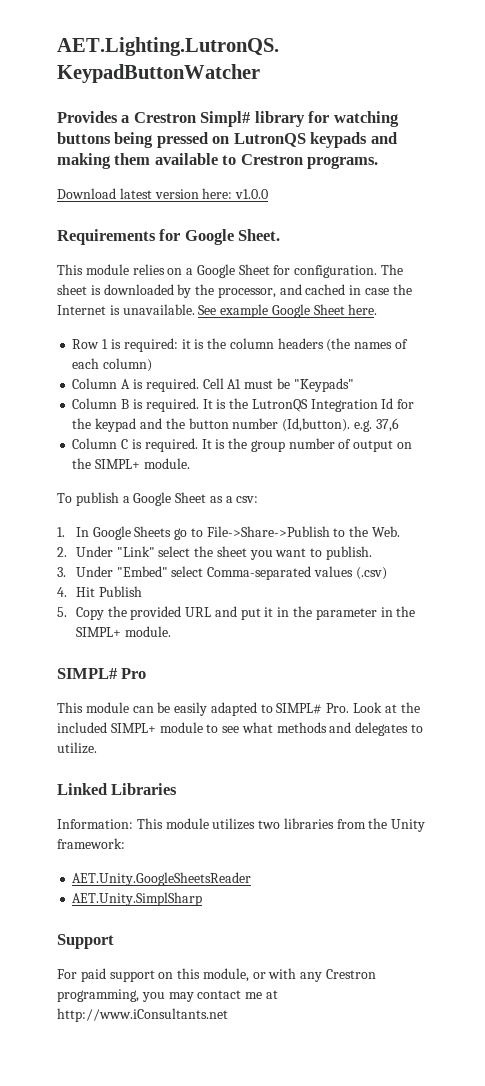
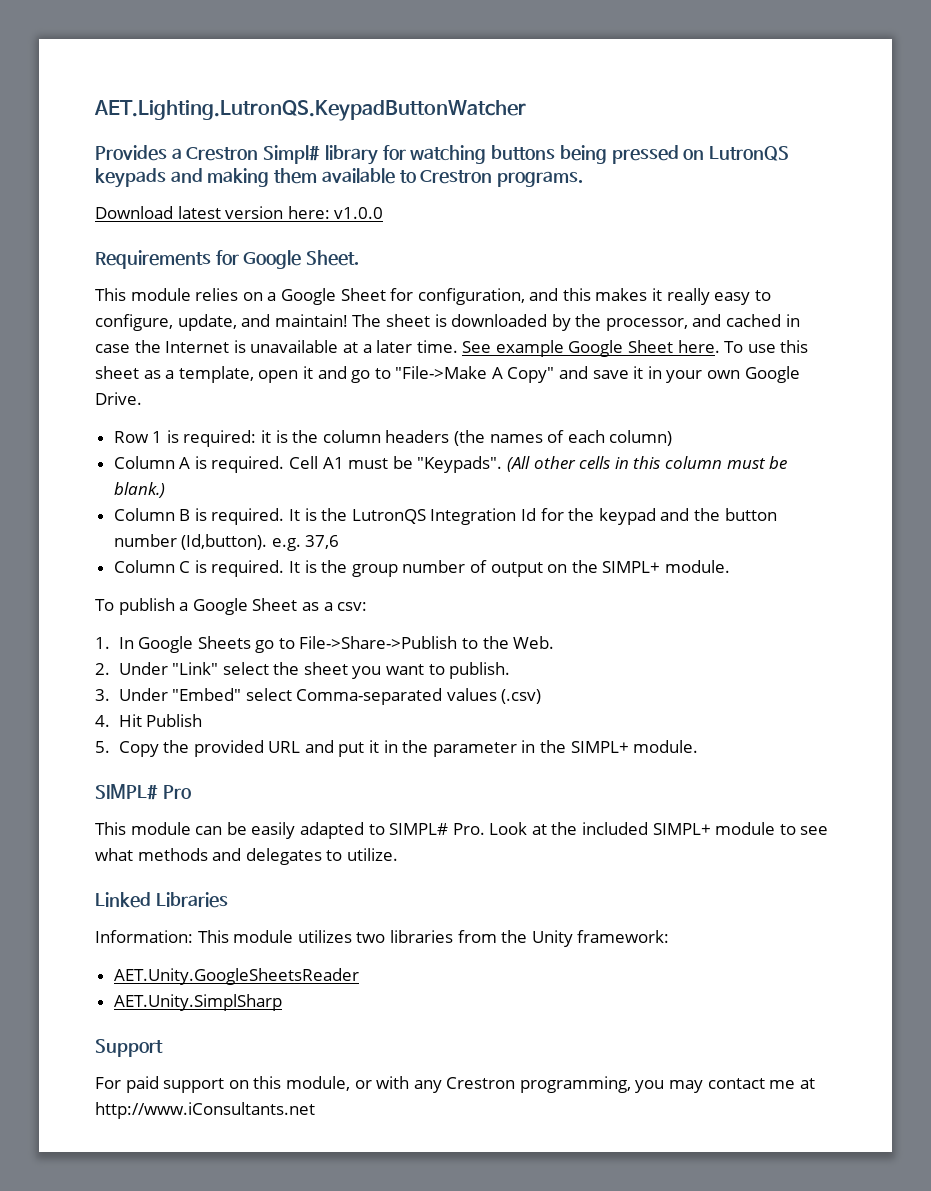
- This module relies on a Google Sheet for configuration.
+ This module relies on a Google Sheet for configuration, and this makes it really easy to configure, update, and maintain!
- The sheet is downloaded by the processor, and cached in case the Internet is unavailable.
+ The sheet is downloaded by the processor, and cached in case the Internet is unavailable at a later time.
+ To use this sheet as a template, open it and go to "File->Make A Copy" and save it in your own Google Drive.
- Cell A1 must be "Keypads"
+ Cell A1 must be "Keypads". (All other cells in this column must be blank.)

